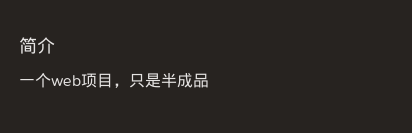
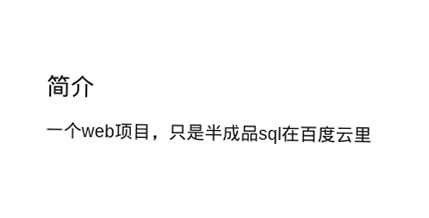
- 一个web项目，只是半成品
+ 一个web项目，只是半成品sql在百度云里

